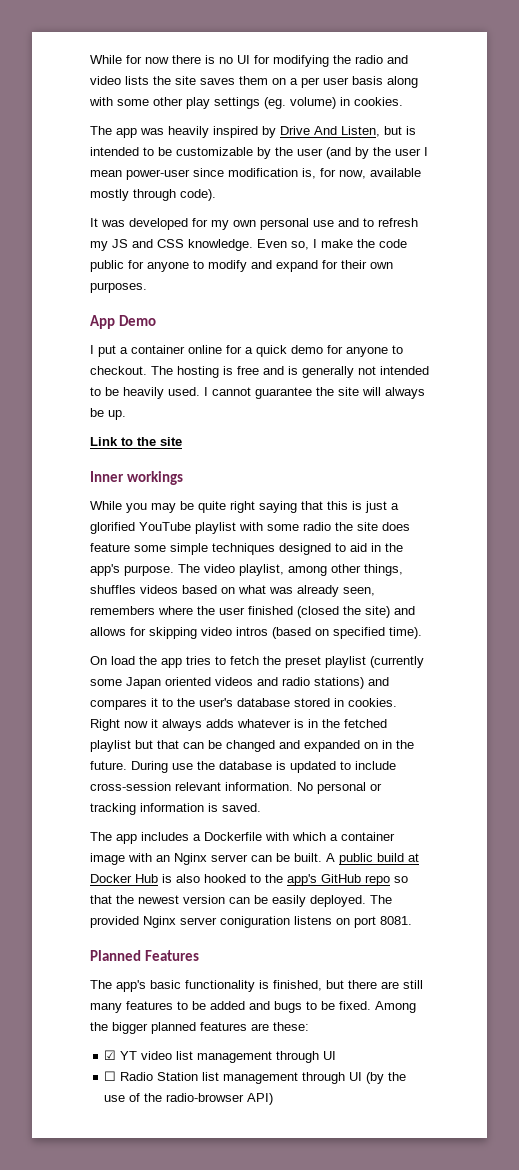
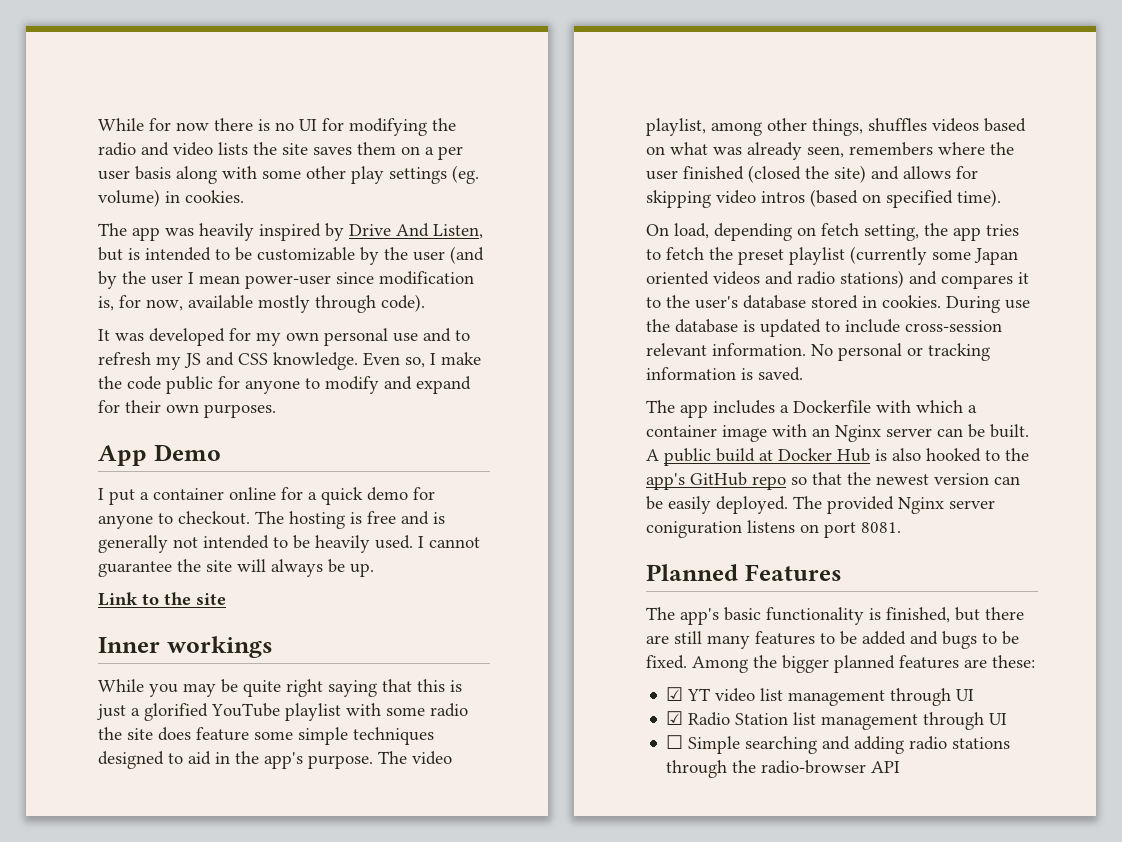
- On load the app tries to fetch the preset playlist (currently some Japan oriented videos and radio stations) and compares it to the user's database stored in cookies.
+ On load, depending on fetch setting, the app tries to fetch the preset playlist (currently some Japan oriented videos and radio stations) and compares it to the user's database stored in cookies.
- Right now it always adds whatever is in the fetched playlist but that can be changed and expanded on in the future.
- ☐ Radio Station list management through UI (by the use of the radio-browser API)
+ ☑ Radio Station list management through UI
+ ☐ Simple searching and adding radio stations through the radio-browser API

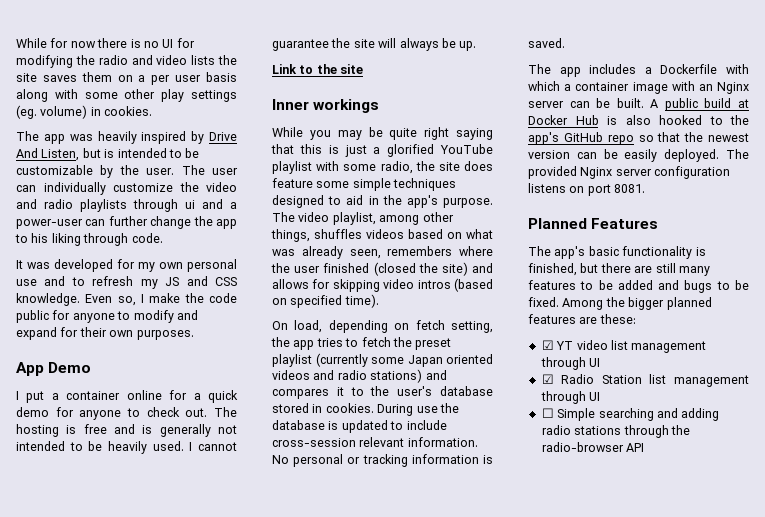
- The app was heavily inspired by Drive And Listen, but is intended to be customizable by the user (and by the user I mean power-user since modification is, for now, available mostly through code).
+ The app was heavily inspired by Drive And Listen, but is intended to be customizable by the user. The user can individually customize the video and radio playlists through ui and a power-user can further change the app to his liking through code.
- I put a container online for a quick demo for anyone to checkout.
+ I put a container online for a quick demo for anyone to check out.
- While you may be quite right saying that this is just a glorified YouTube playlist with some radio the site does feature some simple techniques designed to aid in the app's purpose.
+ While you may be quite right saying that this is just a glorified YouTube playlist with some radio, the site does feature some simple techniques designed to aid in the app's purpose.
- The provided Nginx server coniguration listens on port 8081.
+ The provided Nginx server configuration listens on port 8081.

